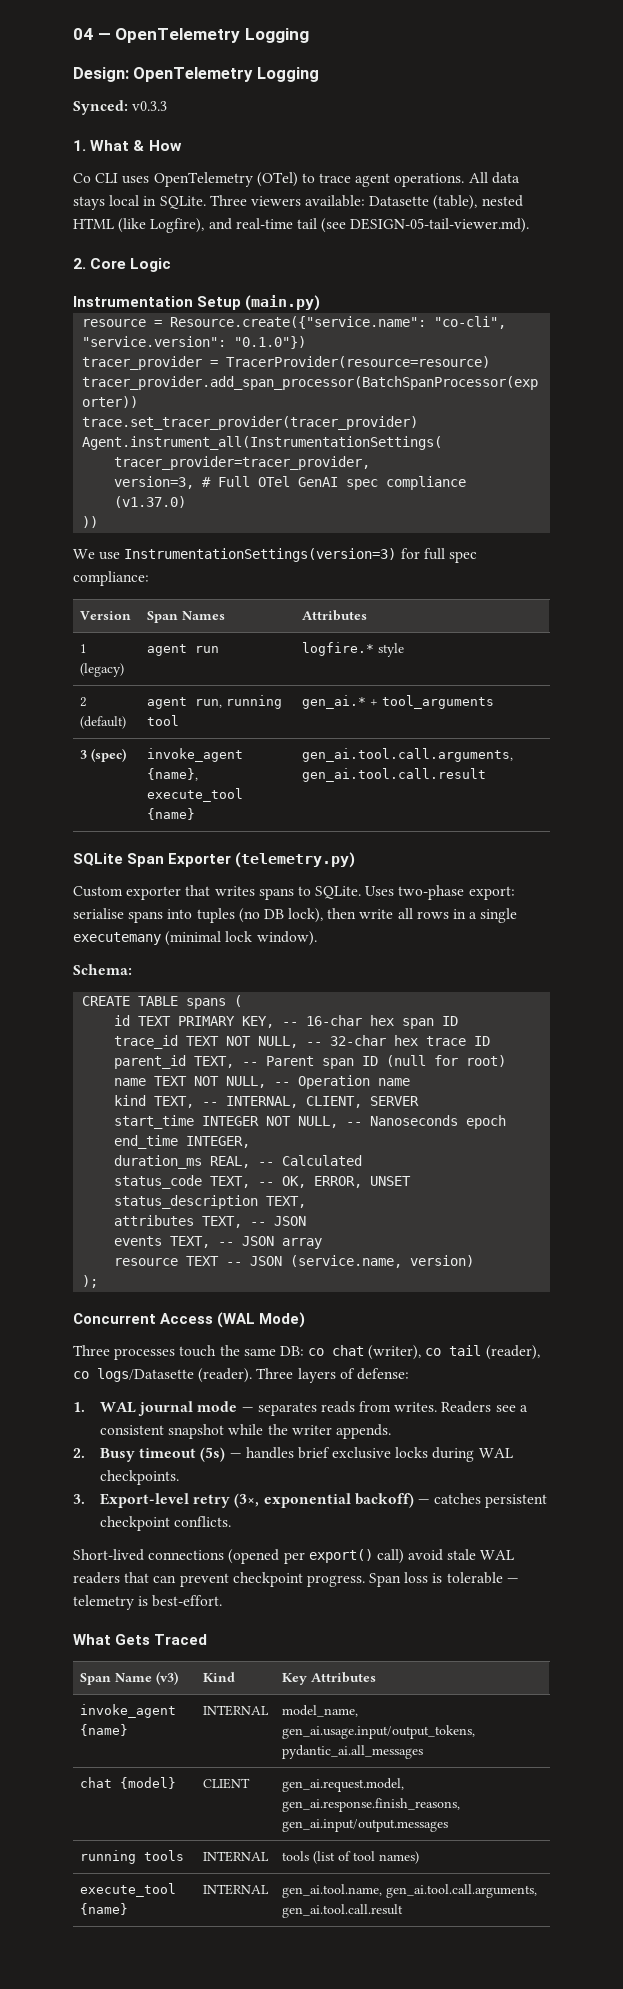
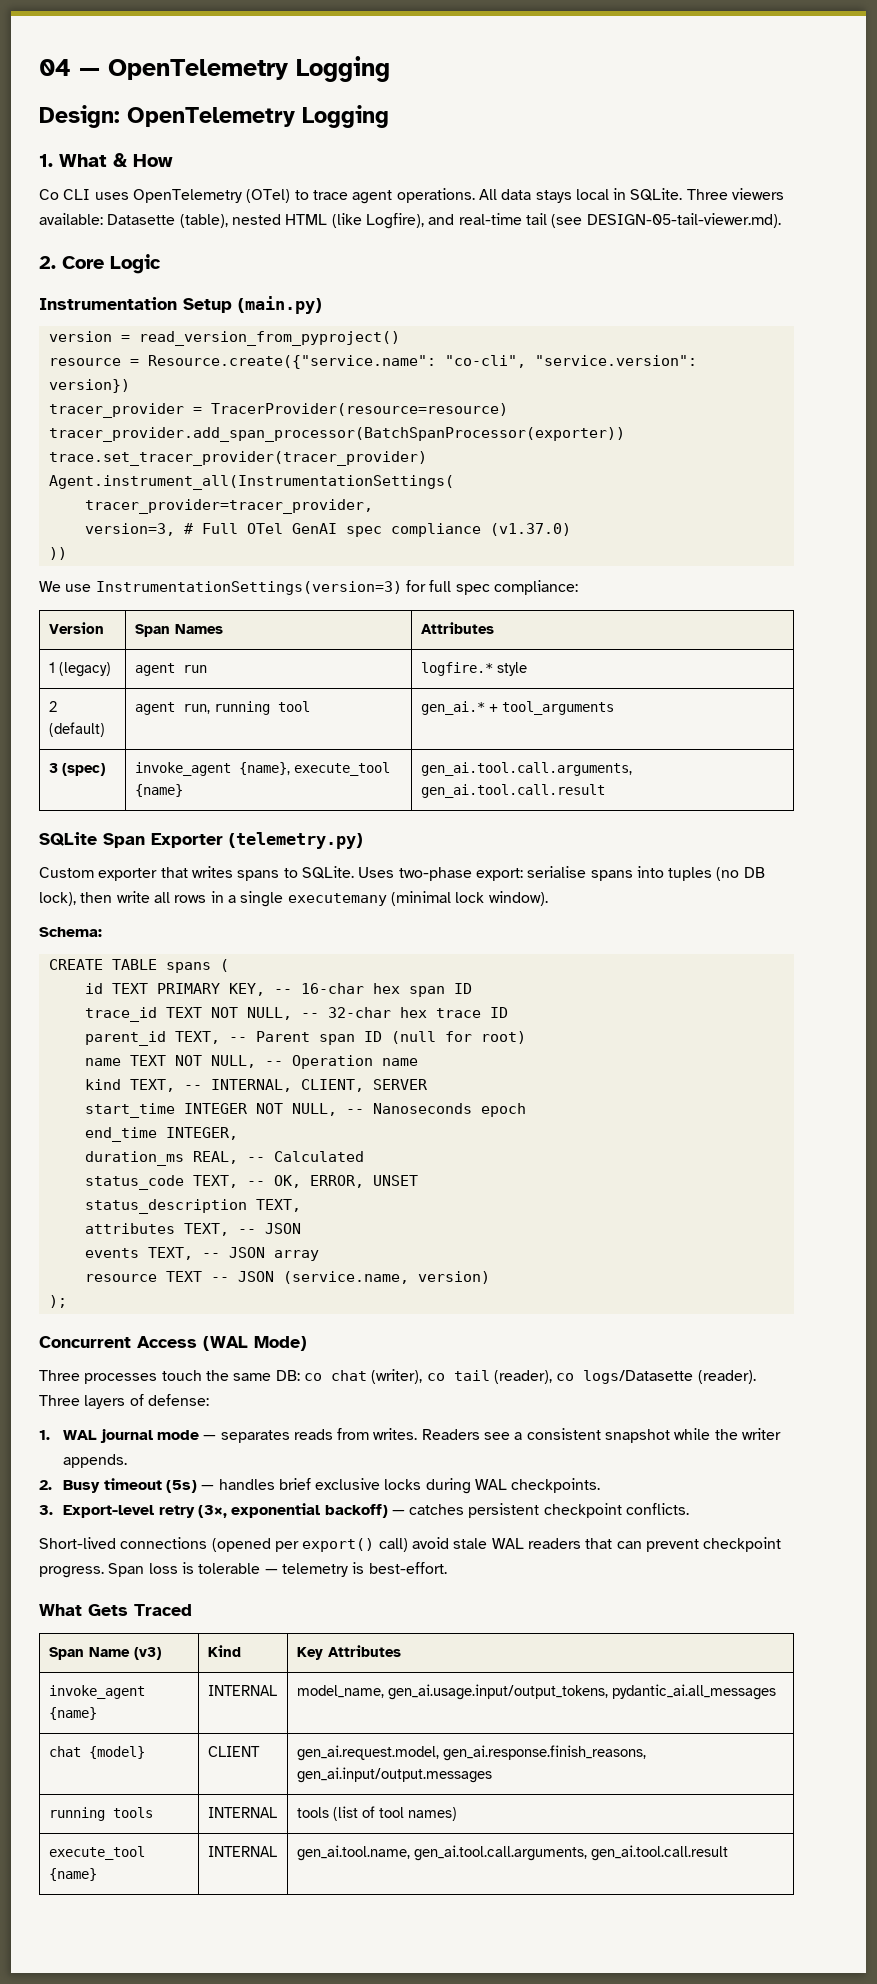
- Synced: v0.3.3
+ version = read_version_from_pyproject()
- resource = Resource.create({"service.name": "co-cli", "service.version": "0.1.0"})
+ resource = Resource.create({"service.name": "co-cli", "service.version": version})

